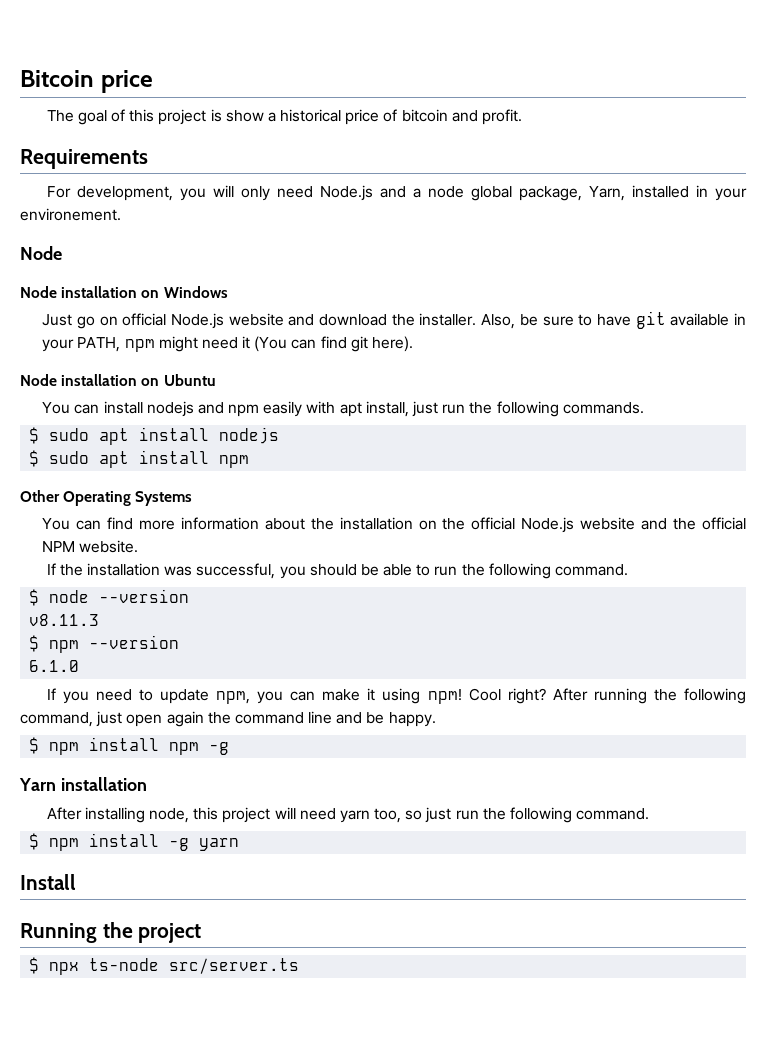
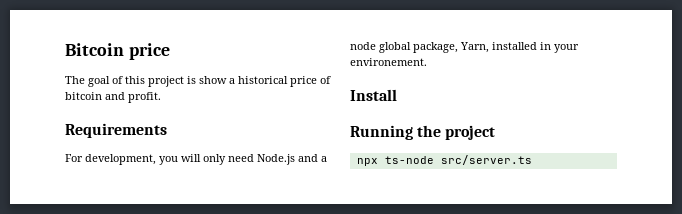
  For development, you will only need Node.js and a node global package, Yarn, installed in your environement.
- Node
- Node installation on Windows
- Just go on official Node.js website and download the installer. Also, be sure to have git available in your PATH, npm might need it (You can find git here).
- Node installation on Ubuntu
- You can install nodejs and npm easily with apt install, just run the following commands.
- $ sudo apt install nodejs
- $ sudo apt install npm
- Other Operating Systems
- You can find more information about the installation on the official Node.js website and the official NPM website.
- If the installation was successful, you should be able to run the following command.
- $ node --version
- v8.11.3
- $ npm --version
- 6.1.0
- If you need to update npm, you can make it using npm! Cool right? After running the following command, just open again the command line and be happy.
- $ npm install npm -g
- Yarn installation
- After installing node, this project will need yarn too, so just run the following command.
- $ npm install -g yarn
- $ npx ts-node src/server.ts
+ npx ts-node src/server.ts

